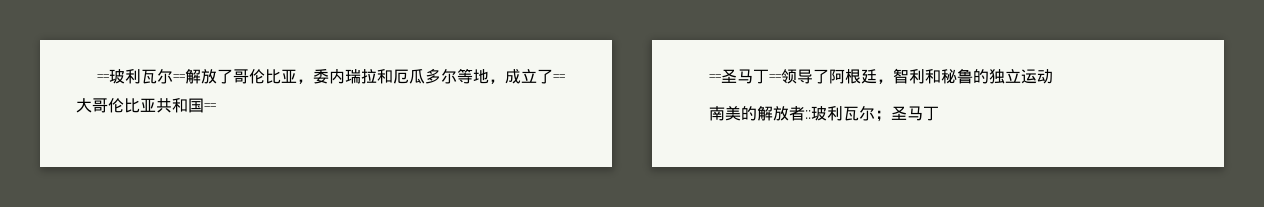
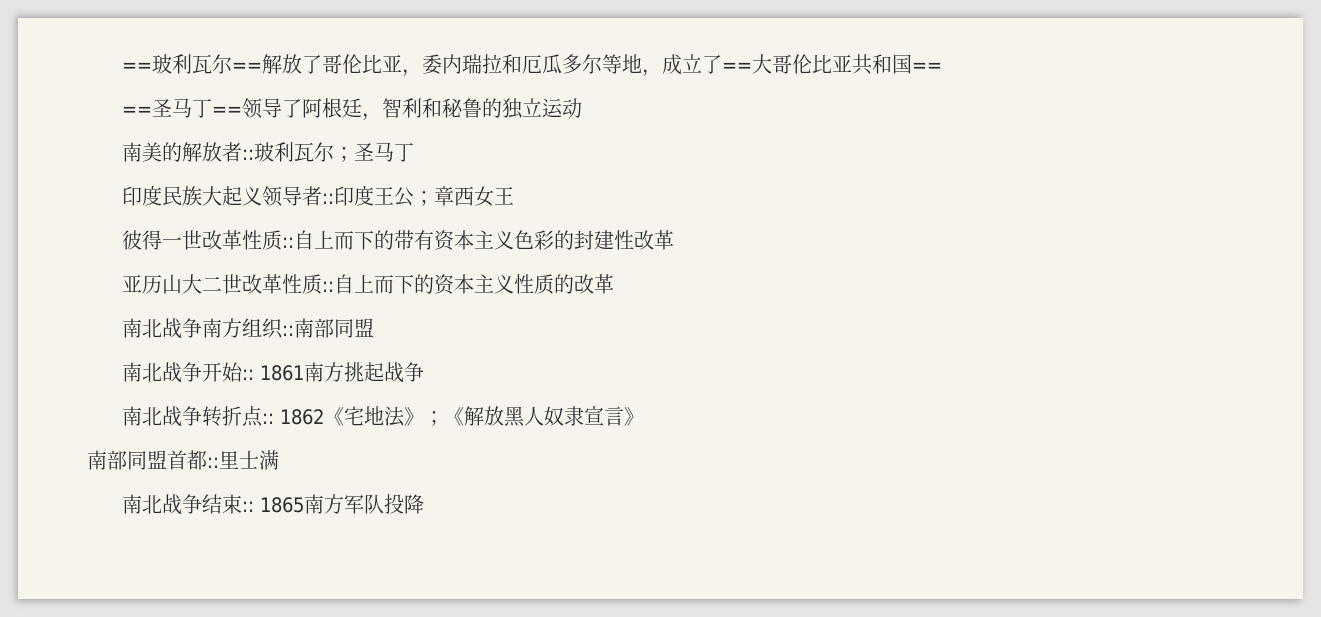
+ 印度民族大起义领导者::印度王公；章西女王
+ 彼得一世改革性质::自上而下的带有资本主义色彩的封建性改革
+ 亚历山大二世改革性质::自上而下的资本主义性质的改革
+ 南北战争南方组织::南部同盟
+ 南北战争开始:: 1861南方挑起战争
+ 南北战争转折点:: 1862《宅地法》；《解放黑人奴隶宣言》
+ 南部同盟首都::里士满
+ 南北战争结束:: 1865南方军队投降

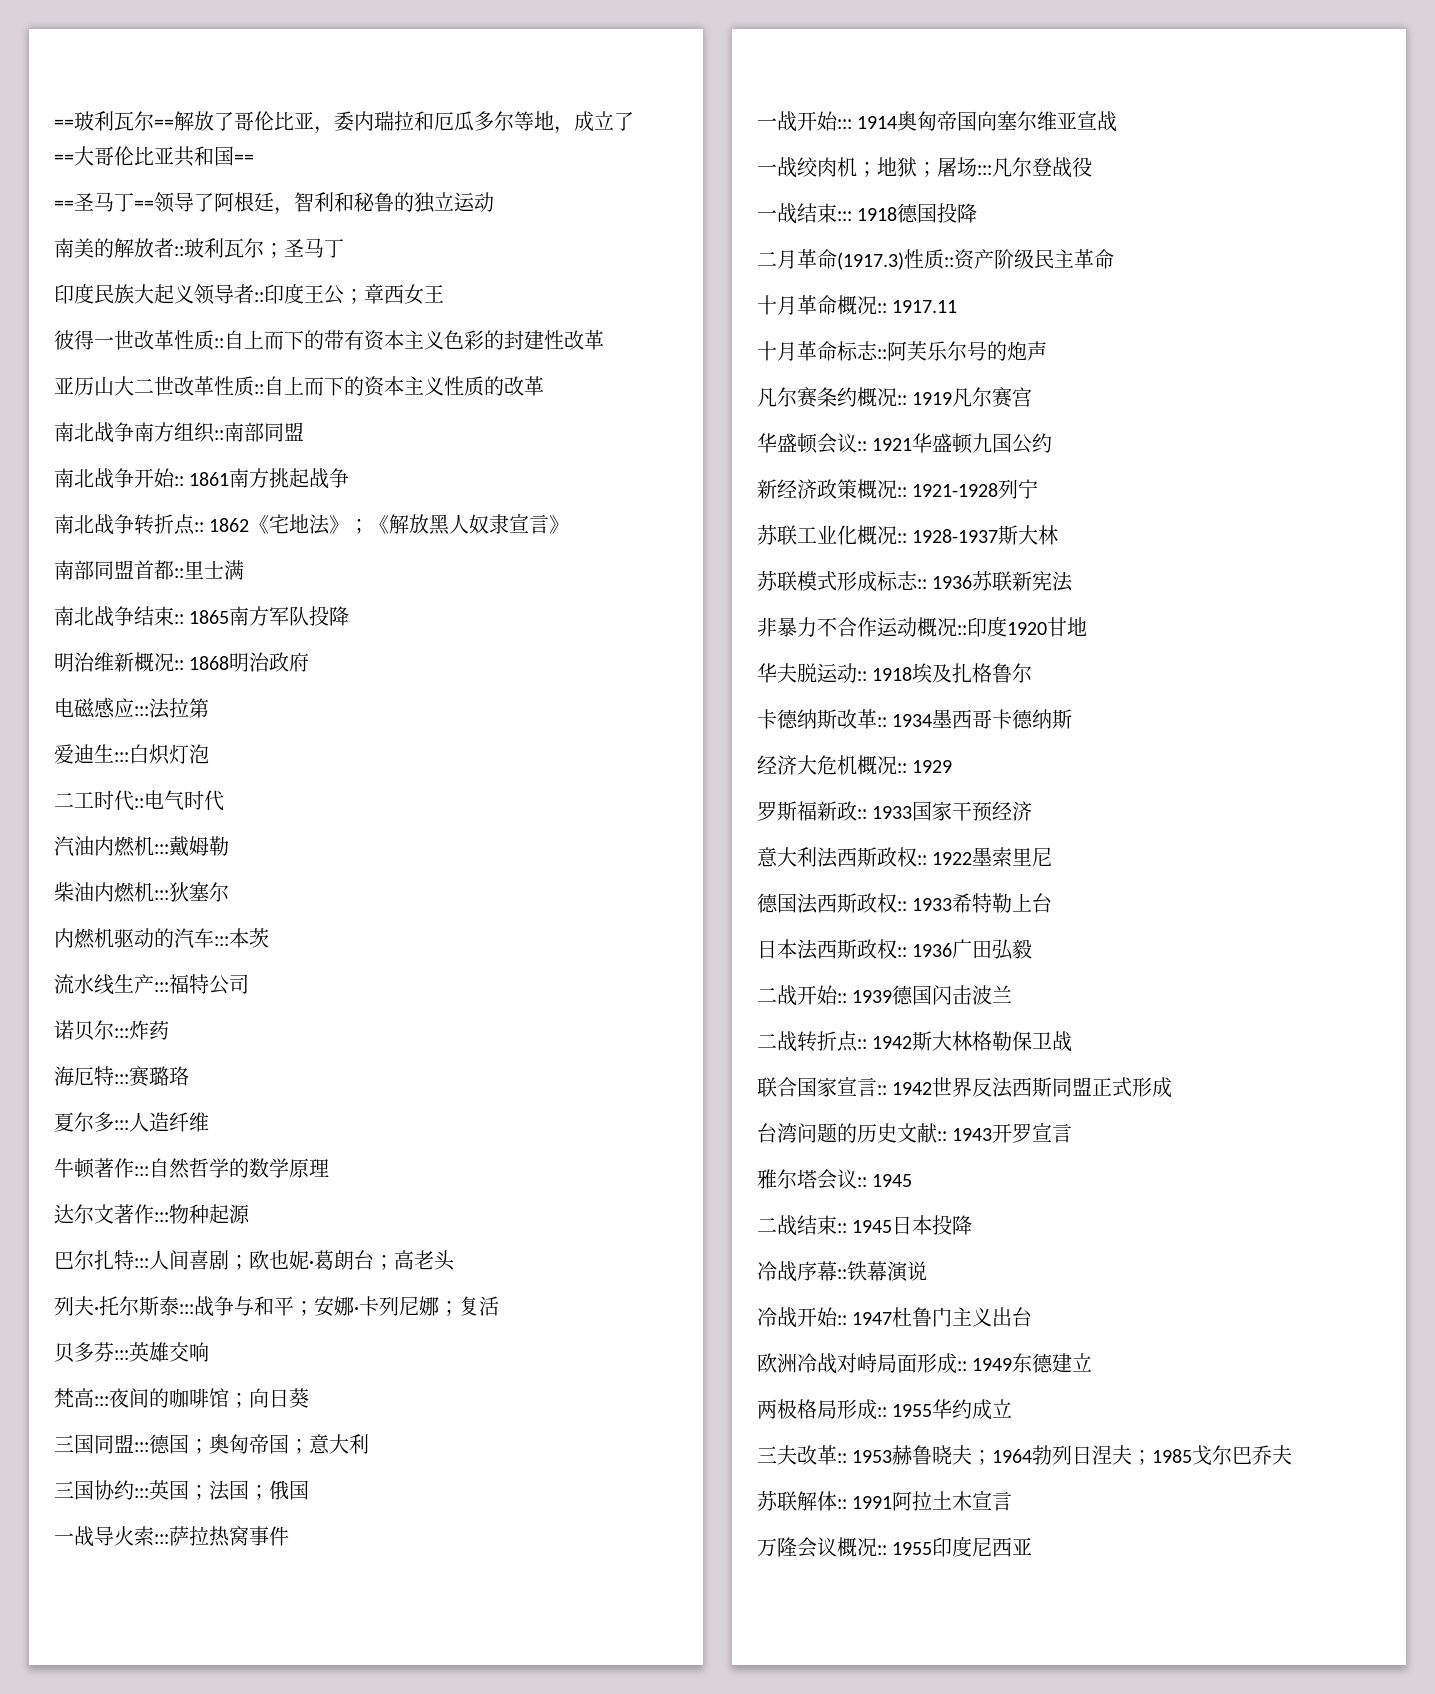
+ 明治维新概况:: 1868明治政府
+ 电磁感应:::法拉第
+ 爱迪生:::白炽灯泡
+ 二工时代::电气时代
+ 汽油内燃机:::戴姆勒
+ 柴油内燃机:::狄塞尔
+ 内燃机驱动的汽车:::本茨
+ 流水线生产:::福特公司
+ 诺贝尔:::炸药
+ 海厄特:::赛璐珞
+ 夏尔多:::人造纤维
+ 牛顿著作:::自然哲学的数学原理
+ 达尔文著作:::物种起源
+ 巴尔扎特:::人间喜剧；欧也妮·葛朗台；高老头
+ 列夫·托尔斯泰:::战争与和平；安娜·卡列尼娜；复活
+ 贝多芬:::英雄交响
+ 梵高:::夜间的咖啡馆；向日葵
+ 三国同盟:::德国；奥匈帝国；意大利
+ 三国协约:::英国；法国；俄国
+ 一战导火索:::萨拉热窝事件
+ 一战开始::: 1914奥匈帝国向塞尔维亚宣战
+ 一战绞肉机；地狱；屠场:::凡尔登战役
+ 一战结束::: 1918德国投降
+ 二月革命(1917.3)性质::资产阶级民主革命
+ 十月革命概况:: 1917.11
+ 十月革命标志::阿芙乐尔号的炮声
+ 凡尔赛条约概况:: 1919凡尔赛宫
+ 华盛顿会议:: 1921华盛顿九国公约
+ 新经济政策概况:: 1921-1928列宁
+ 苏联工业化概况:: 1928-1937斯大林
+ 苏联模式形成标志:: 1936苏联新宪法
+ 非暴力不合作运动概况::印度1920甘地
+ 华夫脱运动:: 1918埃及扎格鲁尔
+ 卡德纳斯改革:: 1934墨西哥卡德纳斯
+ 经济大危机概况:: 1929
+ 罗斯福新政:: 1933国家干预经济
+ 意大利法西斯政权:: 1922墨索里尼
+ 德国法西斯政权:: 1933希特勒上台
+ 日本法西斯政权:: 1936广田弘毅
+ 二战开始:: 1939德国闪击波兰
+ 二战转折点:: 1942斯大林格勒保卫战
+ 联合国家宣言:: 1942世界反法西斯同盟正式形成
+ 台湾问题的历史文献:: 1943开罗宣言
+ 雅尔塔会议:: 1945
+ 二战结束:: 1945日本投降
+ 冷战序幕::铁幕演说
+ 冷战开始:: 1947杜鲁门主义出台
+ 欧洲冷战对峙局面形成:: 1949东德建立
+ 两极格局形成:: 1955华约成立
+ 三夫改革:: 1953赫鲁晓夫；1964勃列日涅夫；1985戈尔巴乔夫
+ 苏联解体:: 1991阿拉土木宣言
+ 万隆会议概况:: 1955印度尼西亚

